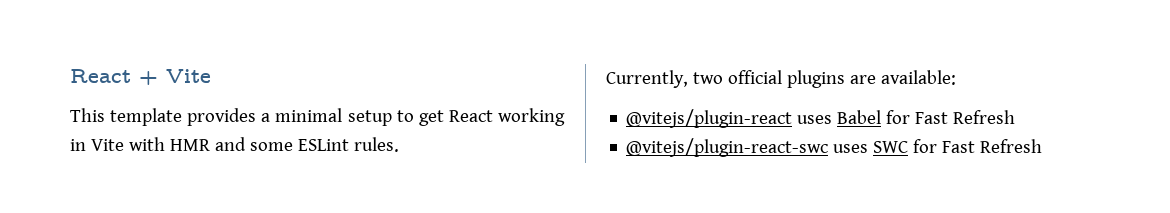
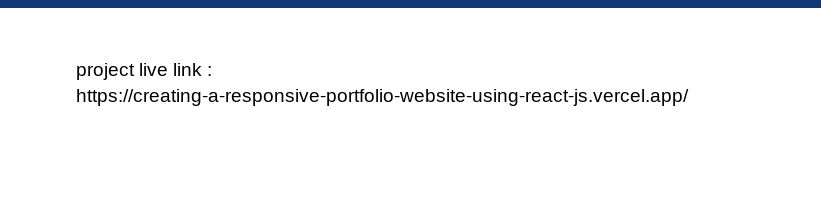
- React + Vite
- This template provides a minimal setup to get React working in Vite with HMR and some ESLint rules.
- Currently, two official plugins are available:
- @vitejs/plugin-react uses Babel for Fast Refresh
- @vitejs/plugin-react-swc uses SWC for Fast Refresh
+ project live link : https://creating-a-responsive-portfolio-website-using-react-js.vercel.app/

